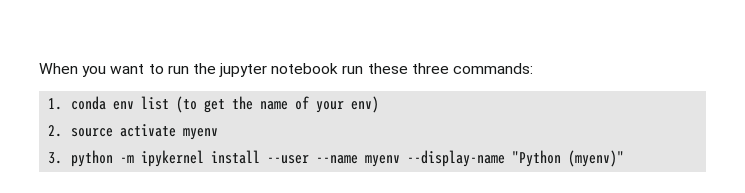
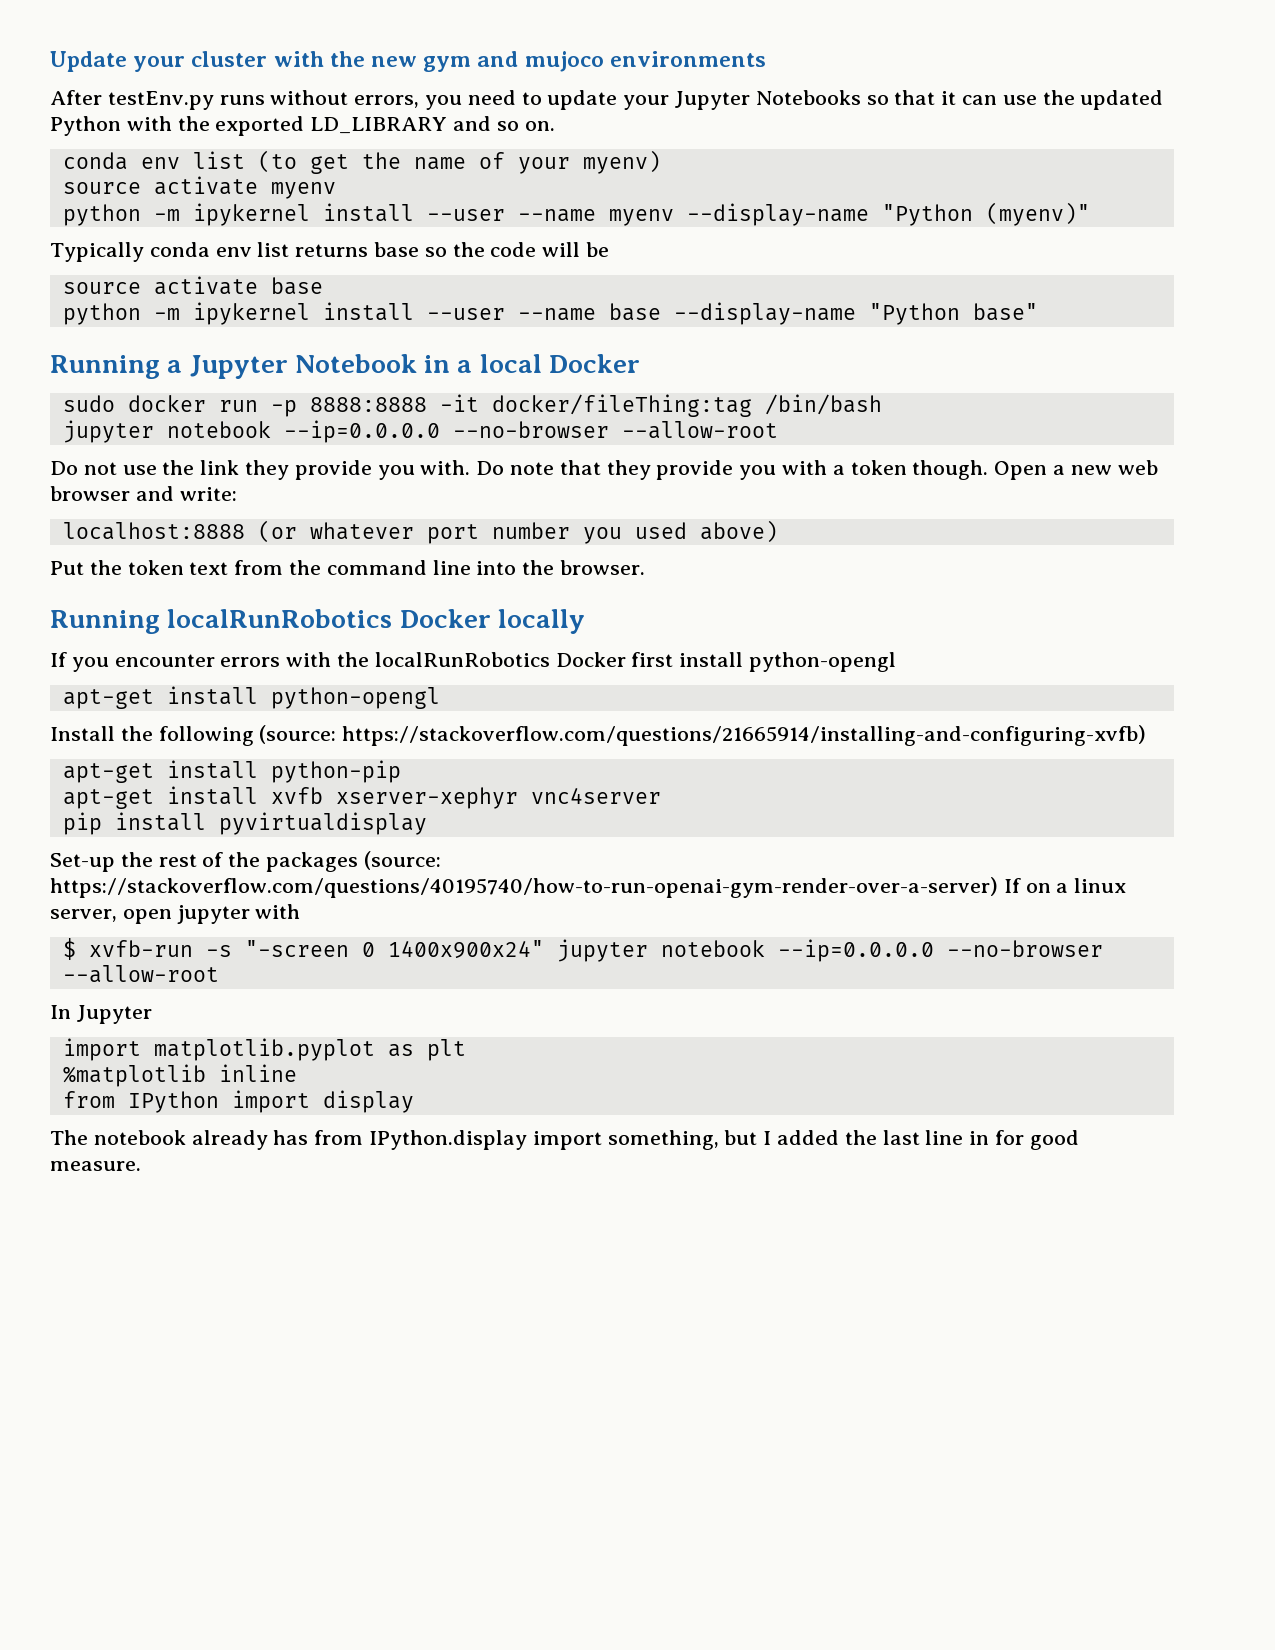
- When you want to run the jupyter notebook run these three commands:
- 1. conda env list (to get the name of your env)
- 2. source activate myenv
+ Update your cluster with the new gym and mujoco environments
+ After testEnv.py runs without errors, you need to update your Jupyter Notebooks so that it can use the updated Python with the exported LD_LIBRARY and so on.
+ conda env list (to get the name of your myenv)
+ source activate myenv
- 3. python -m ipykernel install --user --name myenv --display-name "Python (myenv)"
+ python -m ipykernel install --user --name myenv --display-name "Python (myenv)"
+ Typically conda env list returns base so the code will be
+ source activate base
+ python -m ipykernel install --user --name base --display-name "Python base"
+ Running a Jupyter Notebook in a local Docker
+ sudo docker run -p 8888:8888 -it docker/fileThing:tag /bin/bash
+ jupyter notebook --ip=0.0.0.0 --no-browser --allow-root
+ Do not use the link they provide you with. Do note that they provide you with a token though. Open a new web browser and write:
+ localhost:8888 (or whatever port number you used above)
+ Put the token text from the command line into the browser.
+ Running localRunRobotics Docker locally
+ If you encounter errors with the localRunRobotics Docker first install python-opengl
+ apt-get install python-opengl
+ Install the following (source: https://stackoverflow.com/questions/21665914/installing-and-configuring-xvfb)
+ apt-get install python-pip
+ apt-get install xvfb xserver-xephyr vnc4server
+ pip install pyvirtualdisplay
+ Set-up the rest of the packages (source: https://stackoverflow.com/questions/40195740/how-to-run-openai-gym-render-over-a-server) If on a linux server, open jupyter with
+ $ xvfb-run -s "-screen 0 1400x900x24" jupyter notebook --ip=0.0.0.0 --no-browser --allow-root
+ In Jupyter
+ import matplotlib.pyplot as plt
+ %matplotlib inline
+ from IPython import display
+ The notebook already has from IPython.display import something, but I added the last line in for good measure.

